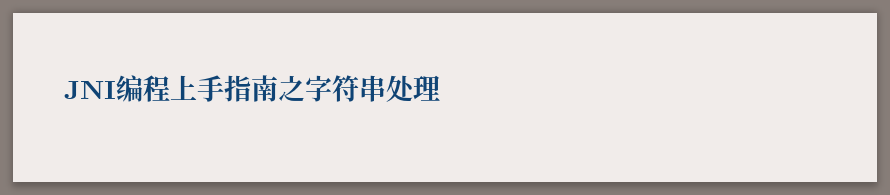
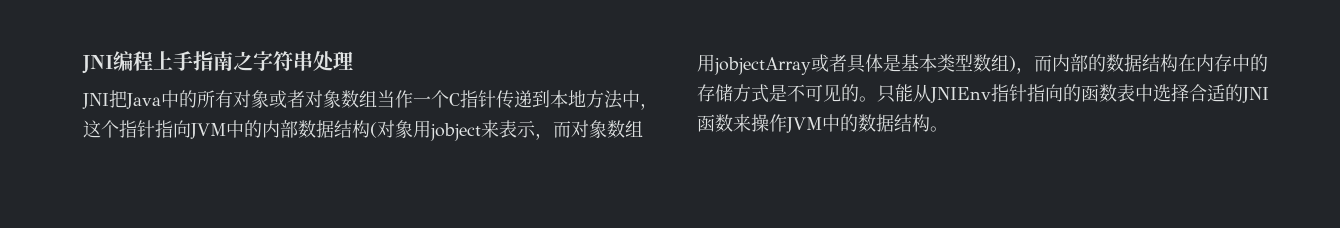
+ JNI把Java中的所有对象或者对象数组当作一个C指针传递到本地方法中，这个指针指向JVM中的内部数据结构(对象用jobject来表示，而对象数组用jobjectArray或者具体是基本类型数组)，而内部的数据结构在内存中的存储方式是不可见的。只能从JNIEnv指针指向的函数表中选择合适的JNI函数来操作JVM中的数据结构。

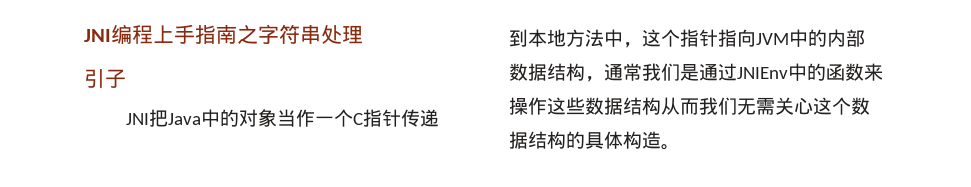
+ 引子
- JNI把Java中的所有对象或者对象数组当作一个C指针传递到本地方法中，这个指针指向JVM中的内部数据结构(对象用jobject来表示，而对象数组用jobjectArray或者具体是基本类型数组)，而内部的数据结构在内存中的存储方式是不可见的。只能从JNIEnv指针指向的函数表中选择合适的JNI函数来操作JVM中的数据结构。
+ JNI把Java中的对象当作一个C指针传递到本地方法中，这个指针指向JVM中的内部数据结构，通常我们是通过JNIEnv中的函数来操作这些数据结构从而我们无需关心这个数据结构的具体构造。

